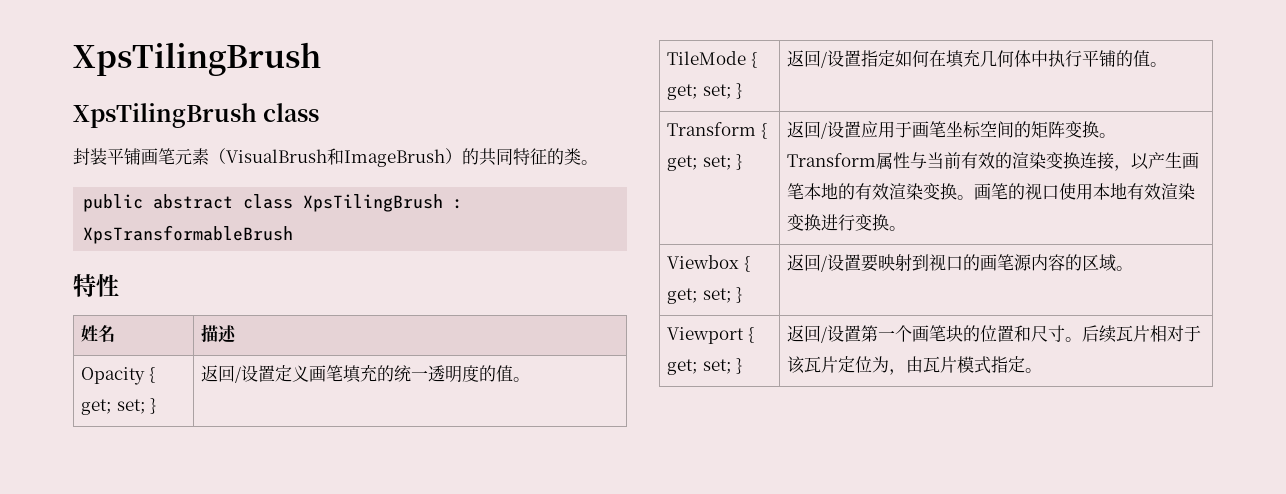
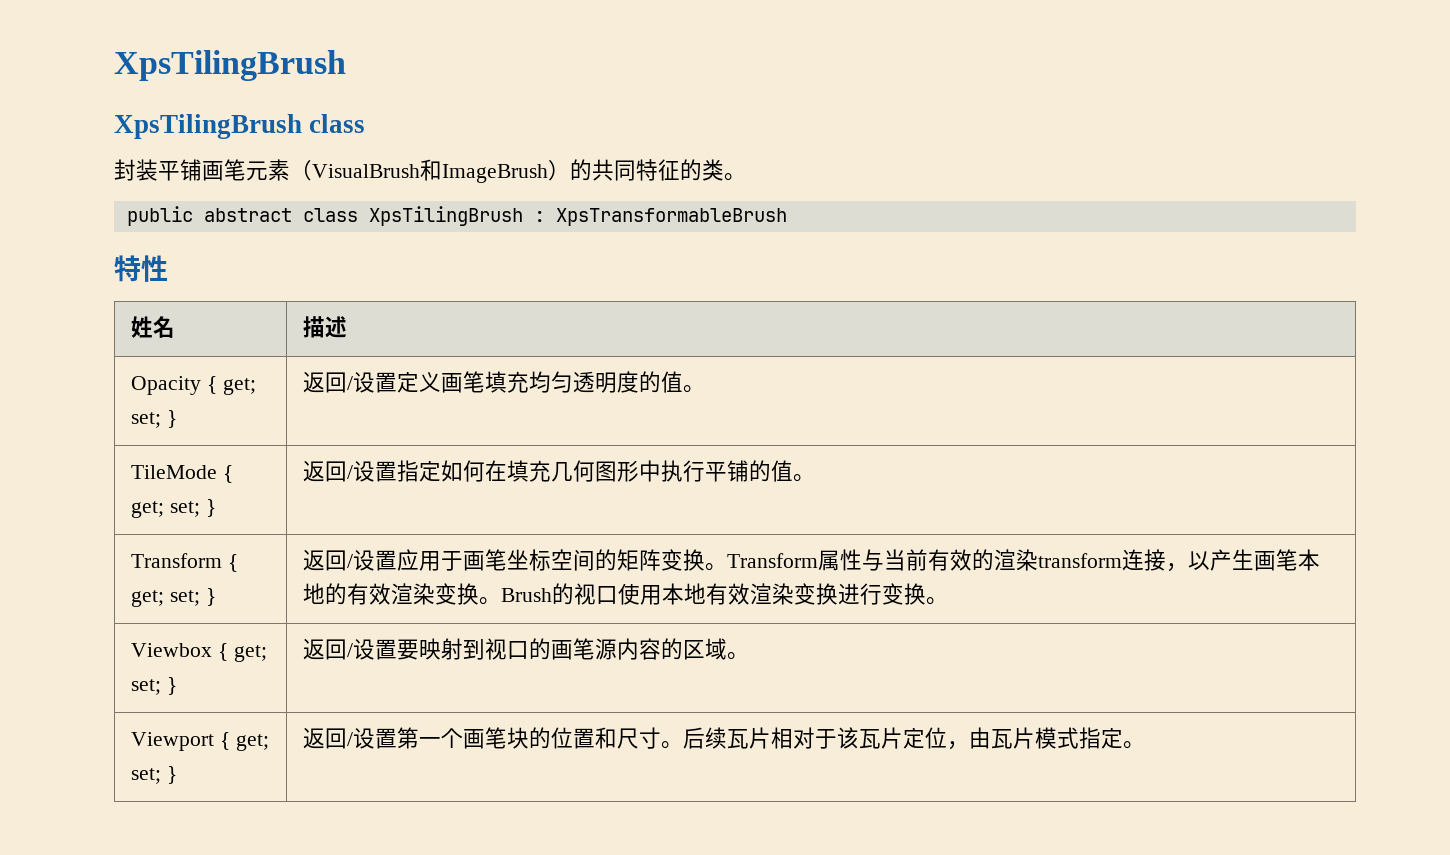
- Opacity { get; set; } | 返回/设置定义画笔填充的统一透明度的值。
+ Opacity { get; set; } | 返回/设置定义画笔填充均匀透明度的值。
- TileMode { get; set; } | 返回/设置指定如何在填充几何体中执行平铺的值。
+ TileMode { get; set; } | 返回/设置指定如何在填充几何图形中执行平铺的值。
- Transform属性与当前有效的渲染变换连接，以产生画笔本地的有效渲染变换。
+ Transform属性与当前有效的渲染transform连接，以产生画笔本地的有效渲染变换。
- 画笔的视口使用本地有效渲染变换进行变换。
+ Brush的视口使用本地有效渲染变换进行变换。
- Viewport { get; set; } | 返回/设置第一个画笔块的位置和尺寸。后续瓦片相对于该瓦片定位为，由瓦片模式指定。
+ Viewport { get; set; } | 返回/设置第一个画笔块的位置和尺寸。后续瓦片相对于该瓦片定位，由瓦片模式指定。

